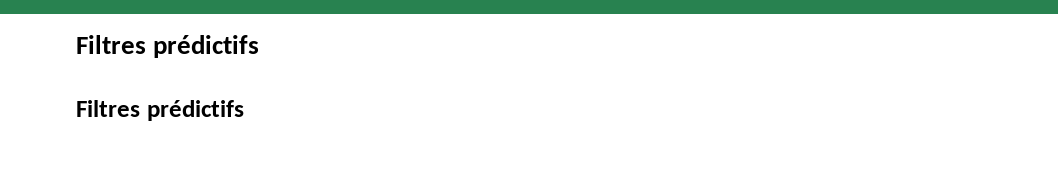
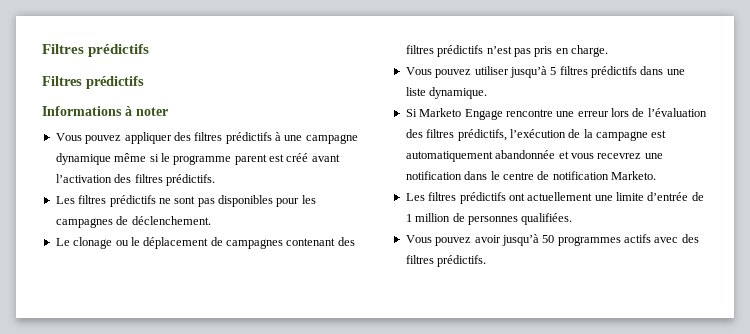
+ Informations à noter
+ Vous pouvez appliquer des filtres prédictifs à une campagne dynamique même si le programme parent est créé avant l’activation des filtres prédictifs.
+ Les filtres prédictifs ne sont pas disponibles pour les campagnes de déclenchement.
+ Le clonage ou le déplacement de campagnes contenant des filtres prédictifs n’est pas pris en charge.
+ Vous pouvez utiliser jusqu’à 5 filtres prédictifs dans une liste dynamique.
+ Si Marketo Engage rencontre une erreur lors de l’évaluation des filtres prédictifs, l’exécution de la campagne est automatiquement abandonnée et vous recevrez une notification dans le centre de notification Marketo.
+ Les filtres prédictifs ont actuellement une limite d’entrée de 1 million de personnes qualifiées.
+ Vous pouvez avoir jusqu’à 50 programmes actifs avec des filtres prédictifs.

